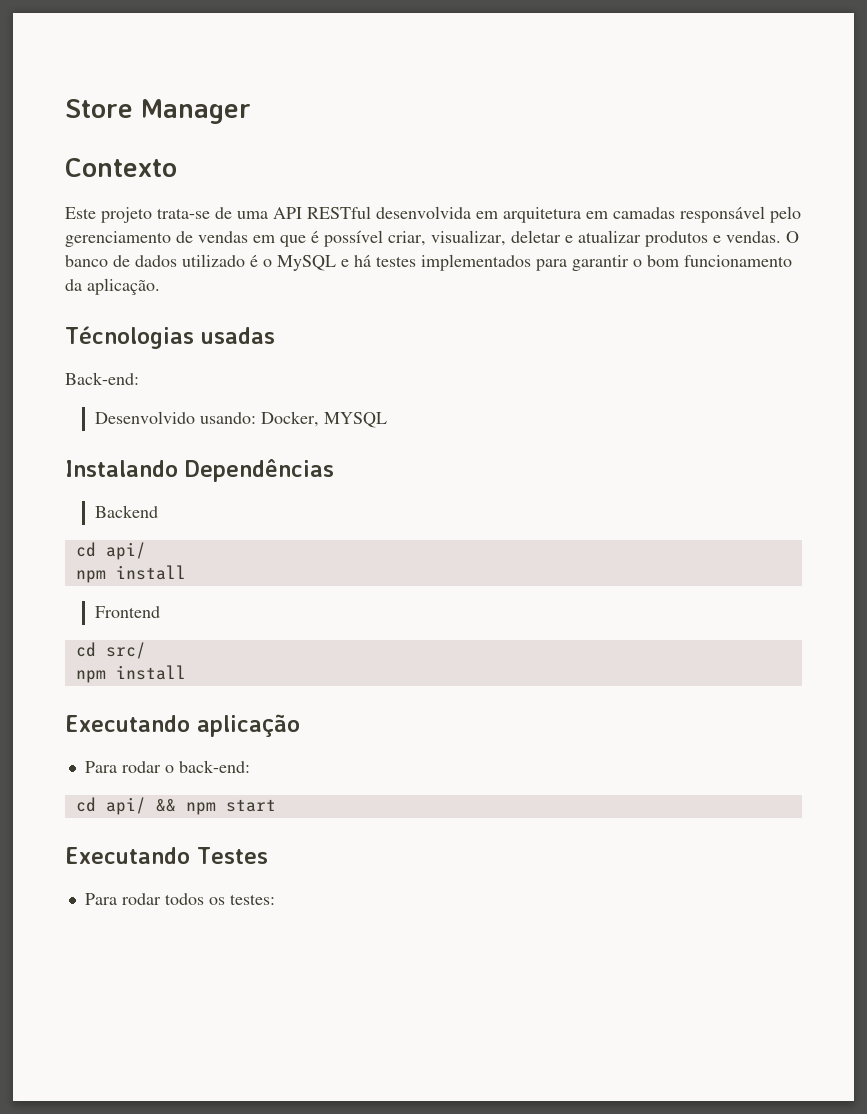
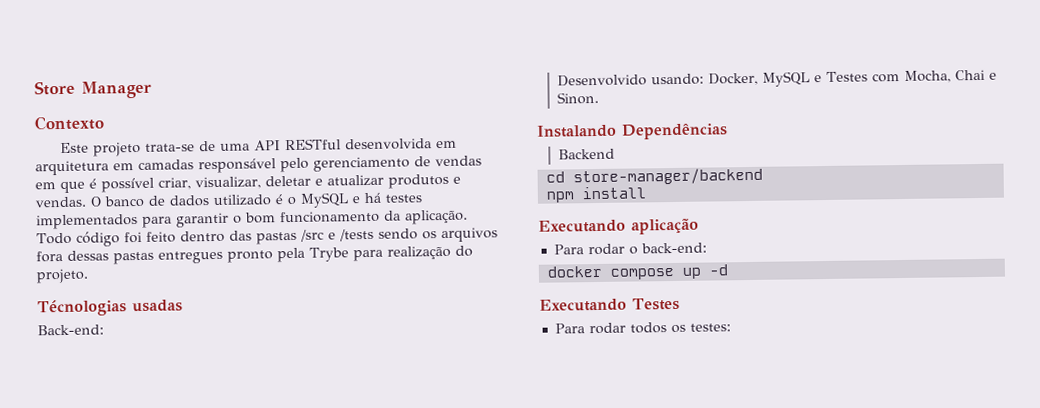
+ Todo código foi feito dentro das pastas /src e /tests sendo os arquivos fora dessas pastas entregues pronto pela Trybe para realização do projeto.
- Desenvolvido usando: Docker, MYSQL
+ Desenvolvido usando: Docker, MySQL e Testes com Mocha, Chai e Sinon.
  Instalando Dependências
  Backend
- cd api/
- npm install
- Frontend
- cd src/
+ cd store-manager/backend
- cd api/ && npm start
+ docker compose up -d

